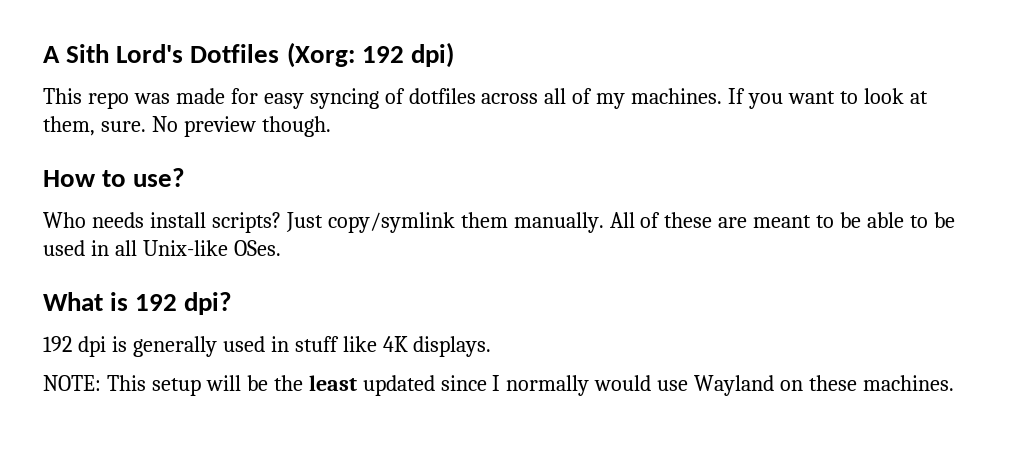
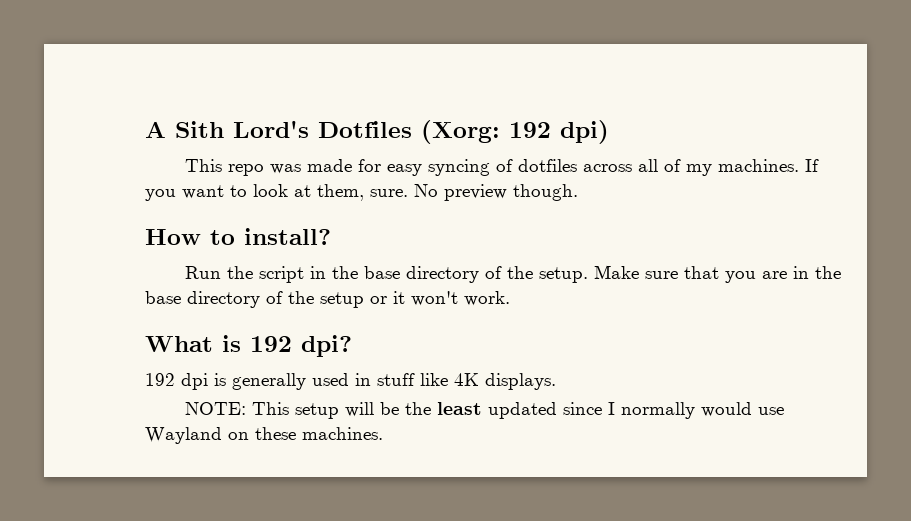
- How to use?
- Who needs install scripts? Just copy/symlink them manually. All of these are meant to be able to be used in all Unix-like OSes.
+ How to install?
+ Run the script in the base directory of the setup. Make sure that you are in the base directory of the setup or it won't work.

